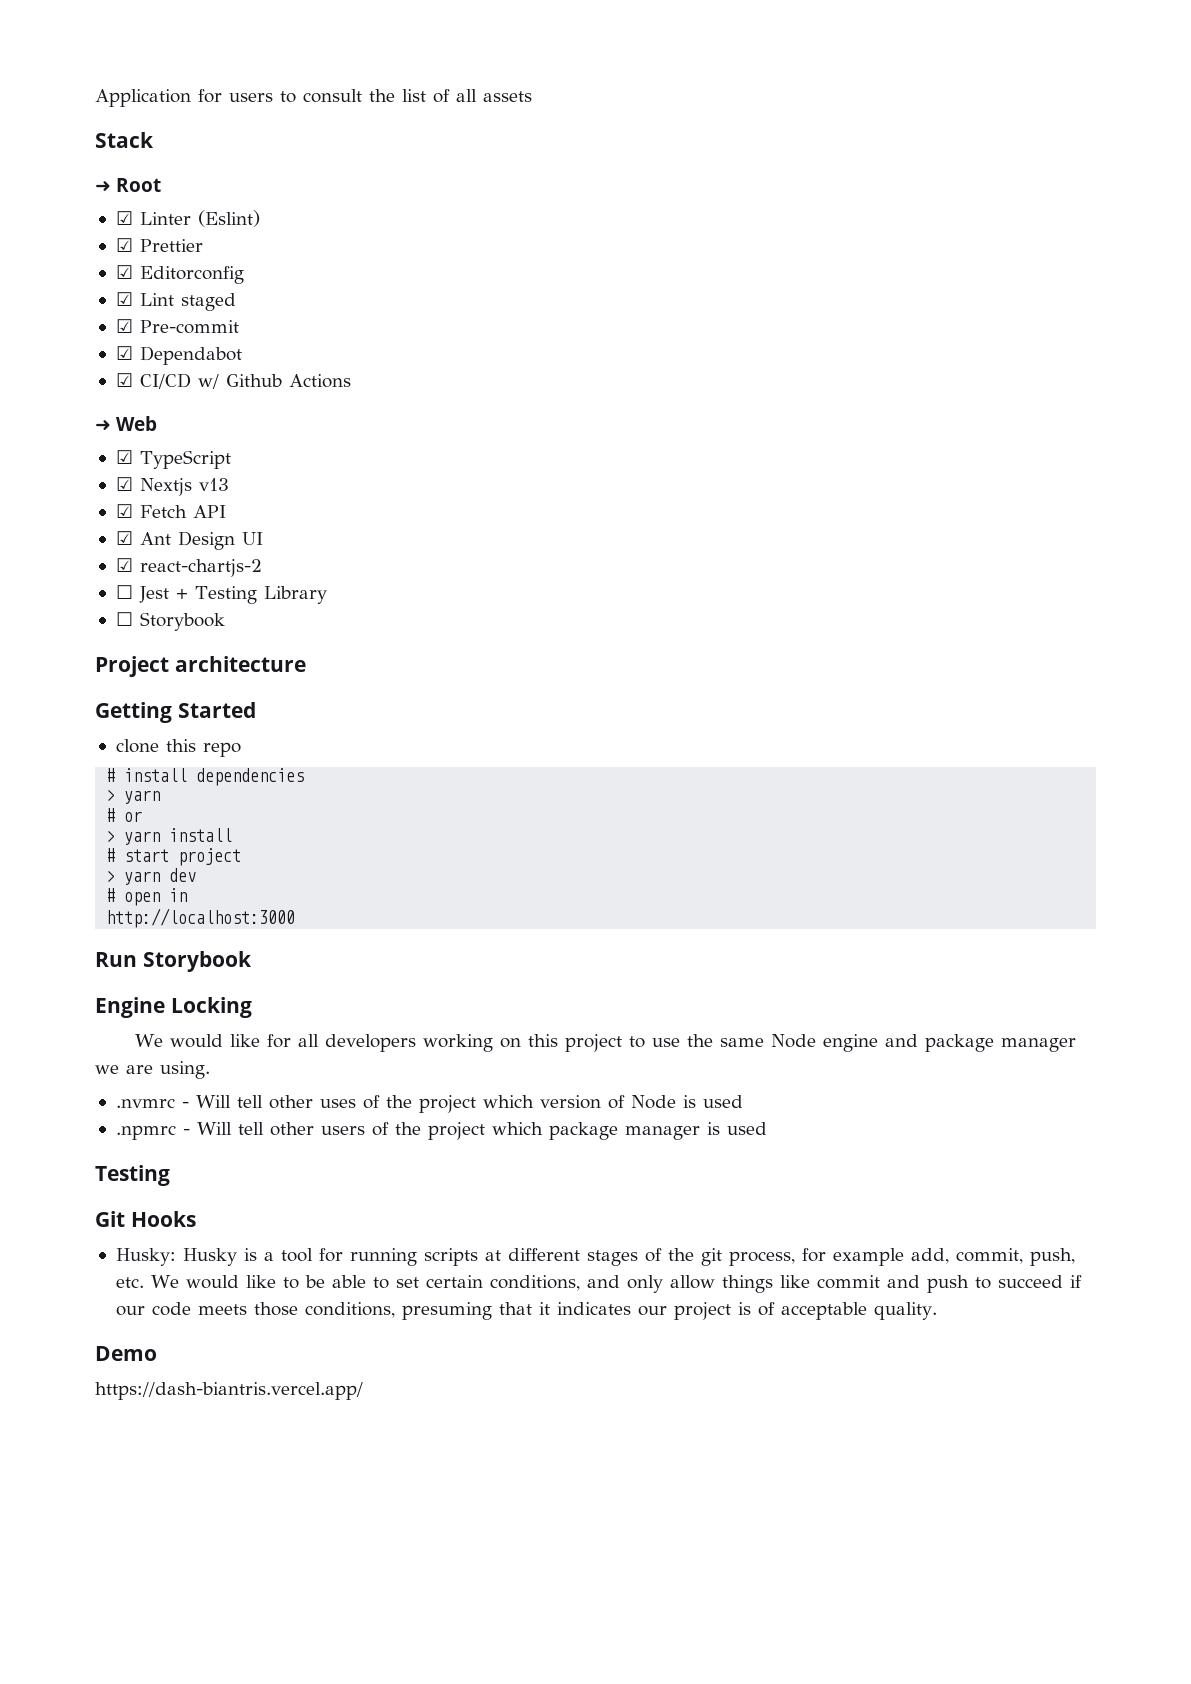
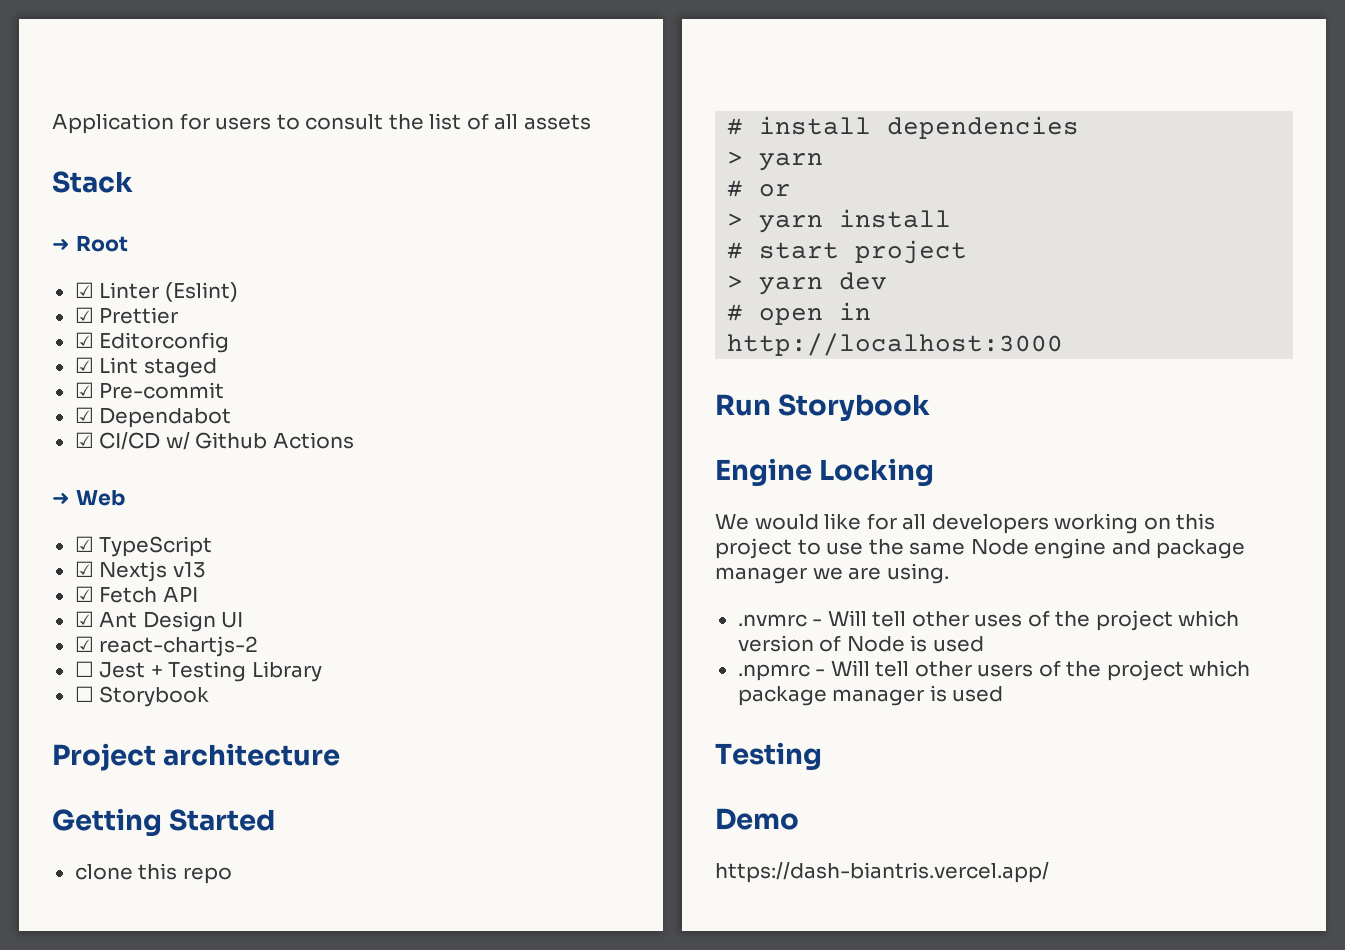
- Git Hooks
- Husky: Husky is a tool for running scripts at different stages of the git process, for example add, commit, push, etc. We would like to be able to set certain conditions, and only allow things like commit and push to succeed if our code meets those conditions, presuming that it indicates our project is of acceptable quality.

